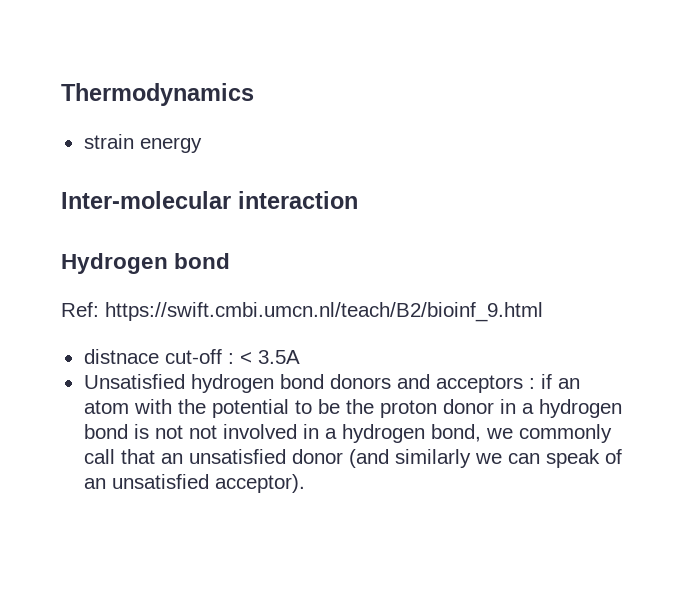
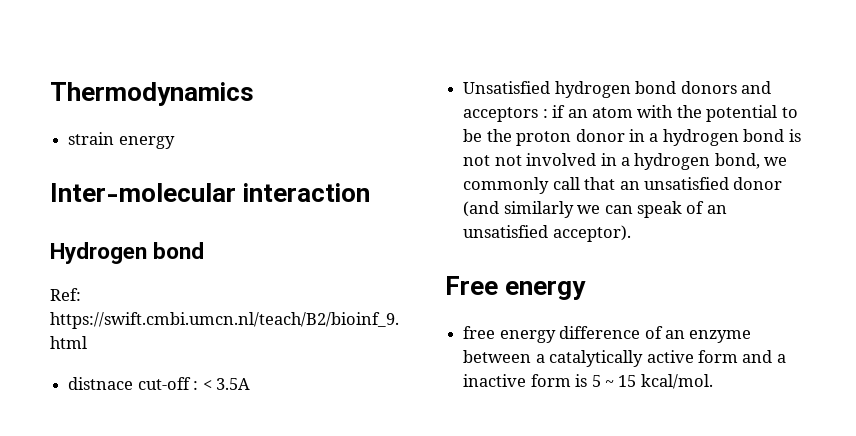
+ Free energy
+ free energy difference of an enzyme between a catalytically active form and a inactive form is 5 ~ 15 kcal/mol.

